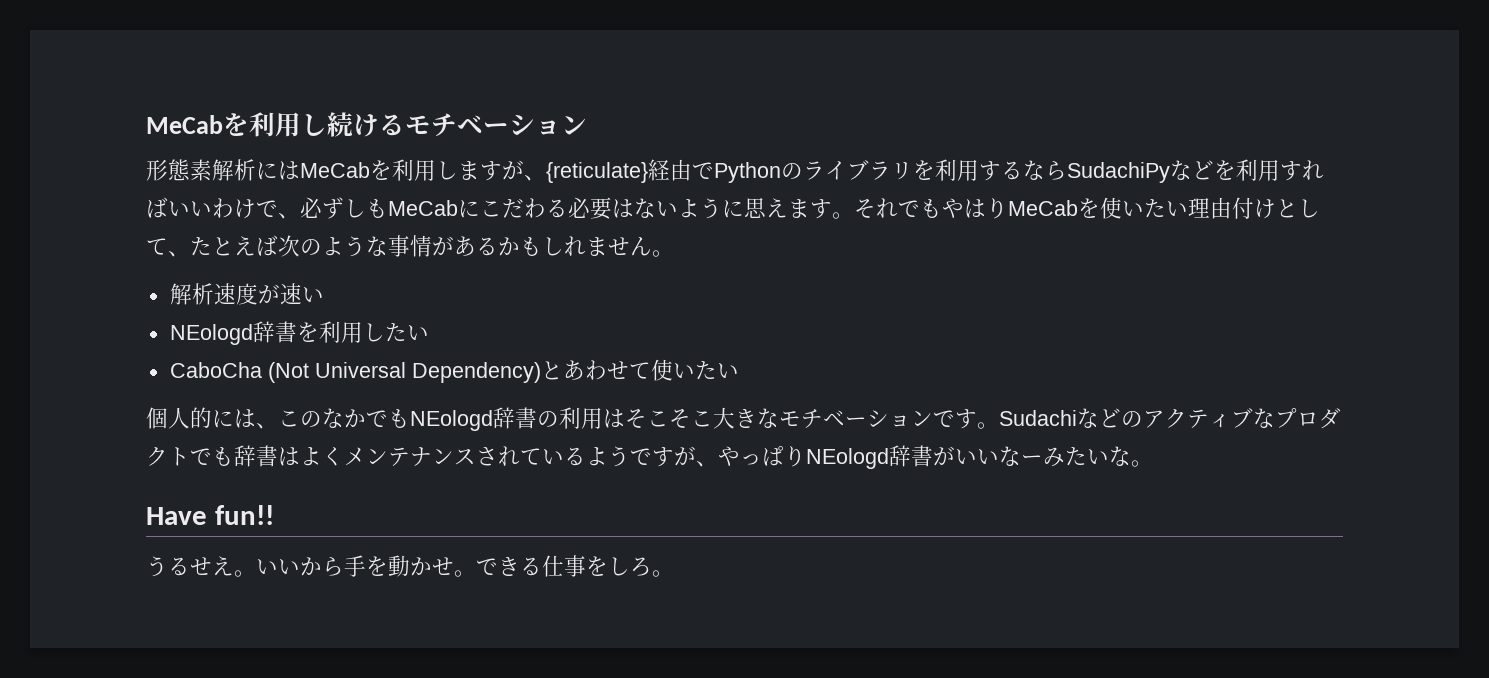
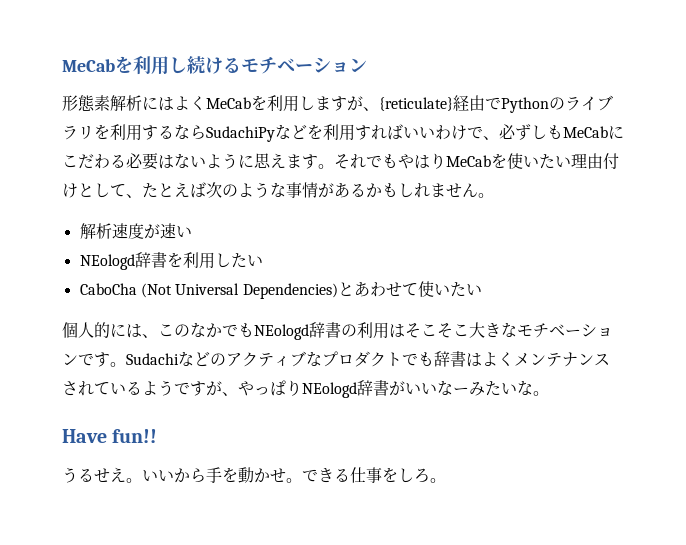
- 形態素解析にはMeCabを利用しますが、{reticulate}経由でPythonのライブラリを利用するならSudachiPyなどを利用すればいいわけで、必ずしもMeCabにこだわる必要はないように思えます。
+ 形態素解析にはよくMeCabを利用しますが、{reticulate}経由でPythonのライブラリを利用するならSudachiPyなどを利用すればいいわけで、必ずしもMeCabにこだわる必要はないように思えます。
- CaboCha (Not Universal Dependency)とあわせて使いたい
+ CaboCha (Not Universal Dependencies)とあわせて使いたい

